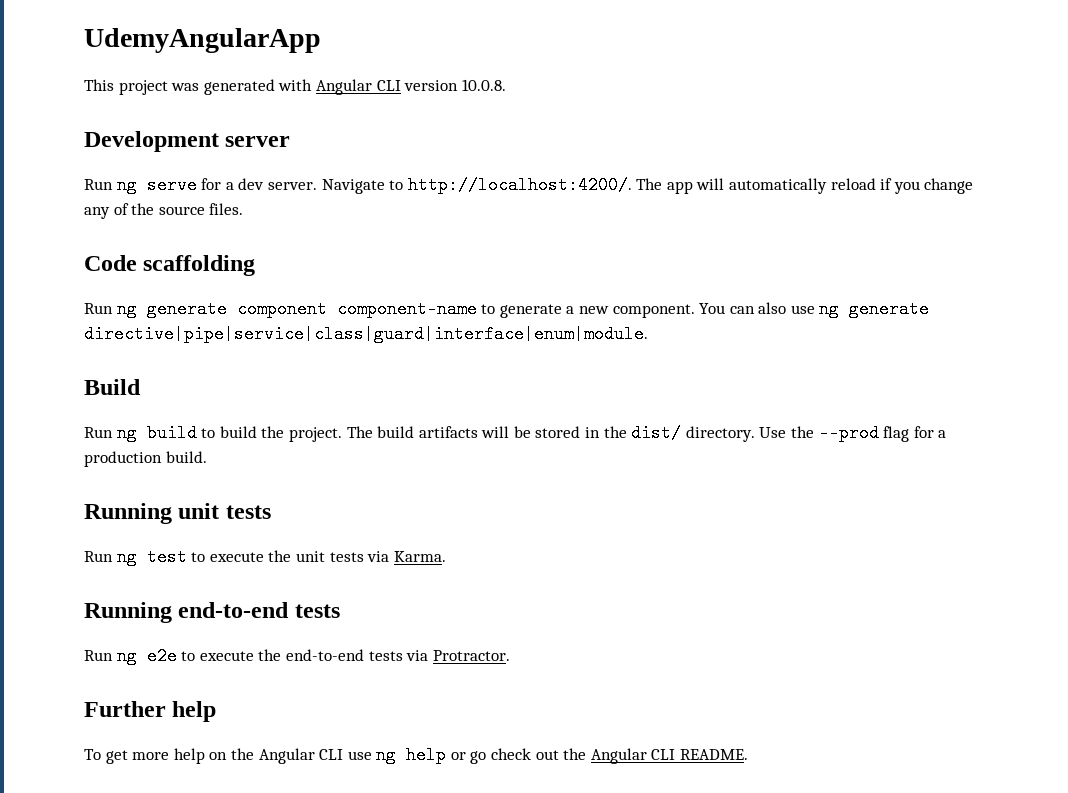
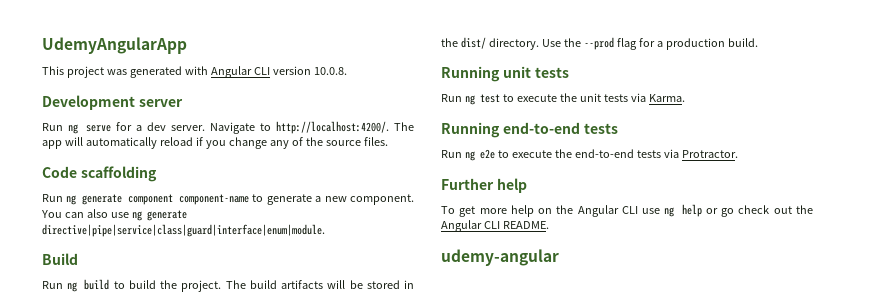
+ udemy-angular

